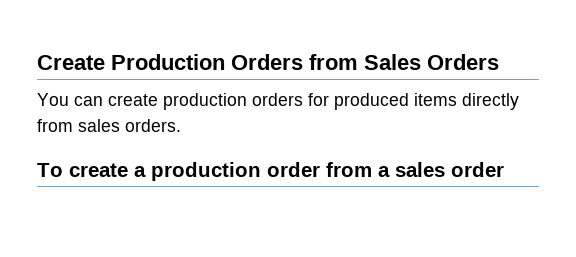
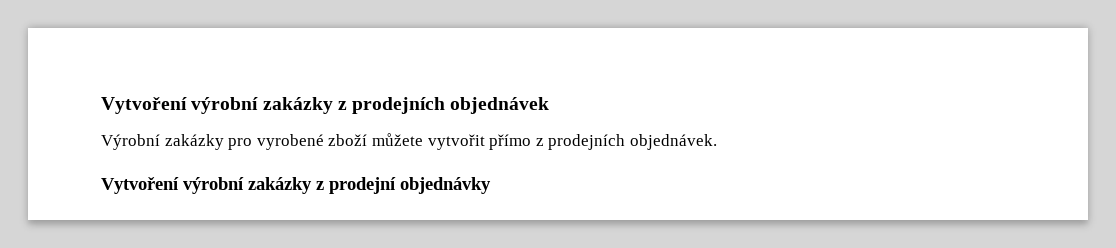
- Create Production Orders from Sales Orders
- You can create production orders for produced items directly from sales orders.
- To create a production order from a sales order
+ Vytvoření výrobní zakázky z prodejních objednávek
+ Výrobní zakázky pro vyrobené zboží můžete vytvořit přímo z prodejních objednávek.
+ Vytvoření výrobní zakázky z prodejní objednávky

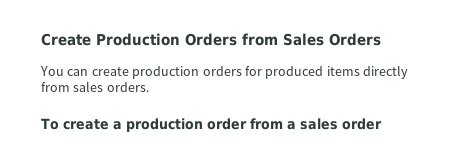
- Vytvoření výrobní zakázky z prodejních objednávek
- Výrobní zakázky pro vyrobené zboží můžete vytvořit přímo z prodejních objednávek.
- Vytvoření výrobní zakázky z prodejní objednávky
+ Create Production Orders from Sales Orders
+ You can create production orders for produced items directly from sales orders.
+ To create a production order from a sales order

